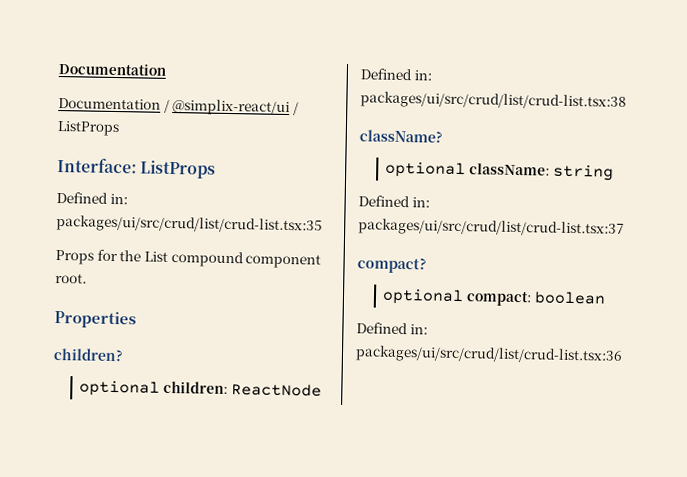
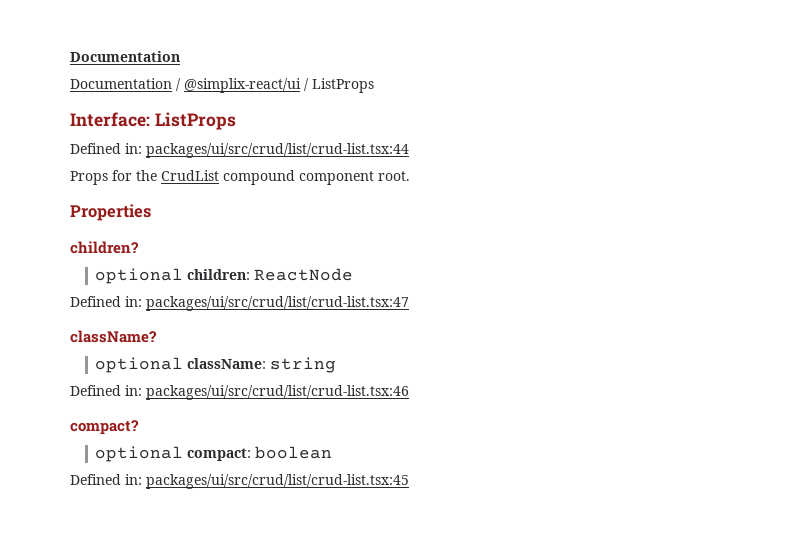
- Defined in: packages/ui/src/crud/list/crud-list.tsx:35
+ Defined in: packages/ui/src/crud/list/crud-list.tsx:44
- Props for the List compound component root.
+ Props for the CrudList compound component root.
- Defined in: packages/ui/src/crud/list/crud-list.tsx:38
+ Defined in: packages/ui/src/crud/list/crud-list.tsx:47
- Defined in: packages/ui/src/crud/list/crud-list.tsx:37
+ Defined in: packages/ui/src/crud/list/crud-list.tsx:46
- Defined in: packages/ui/src/crud/list/crud-list.tsx:36
+ Defined in: packages/ui/src/crud/list/crud-list.tsx:45

